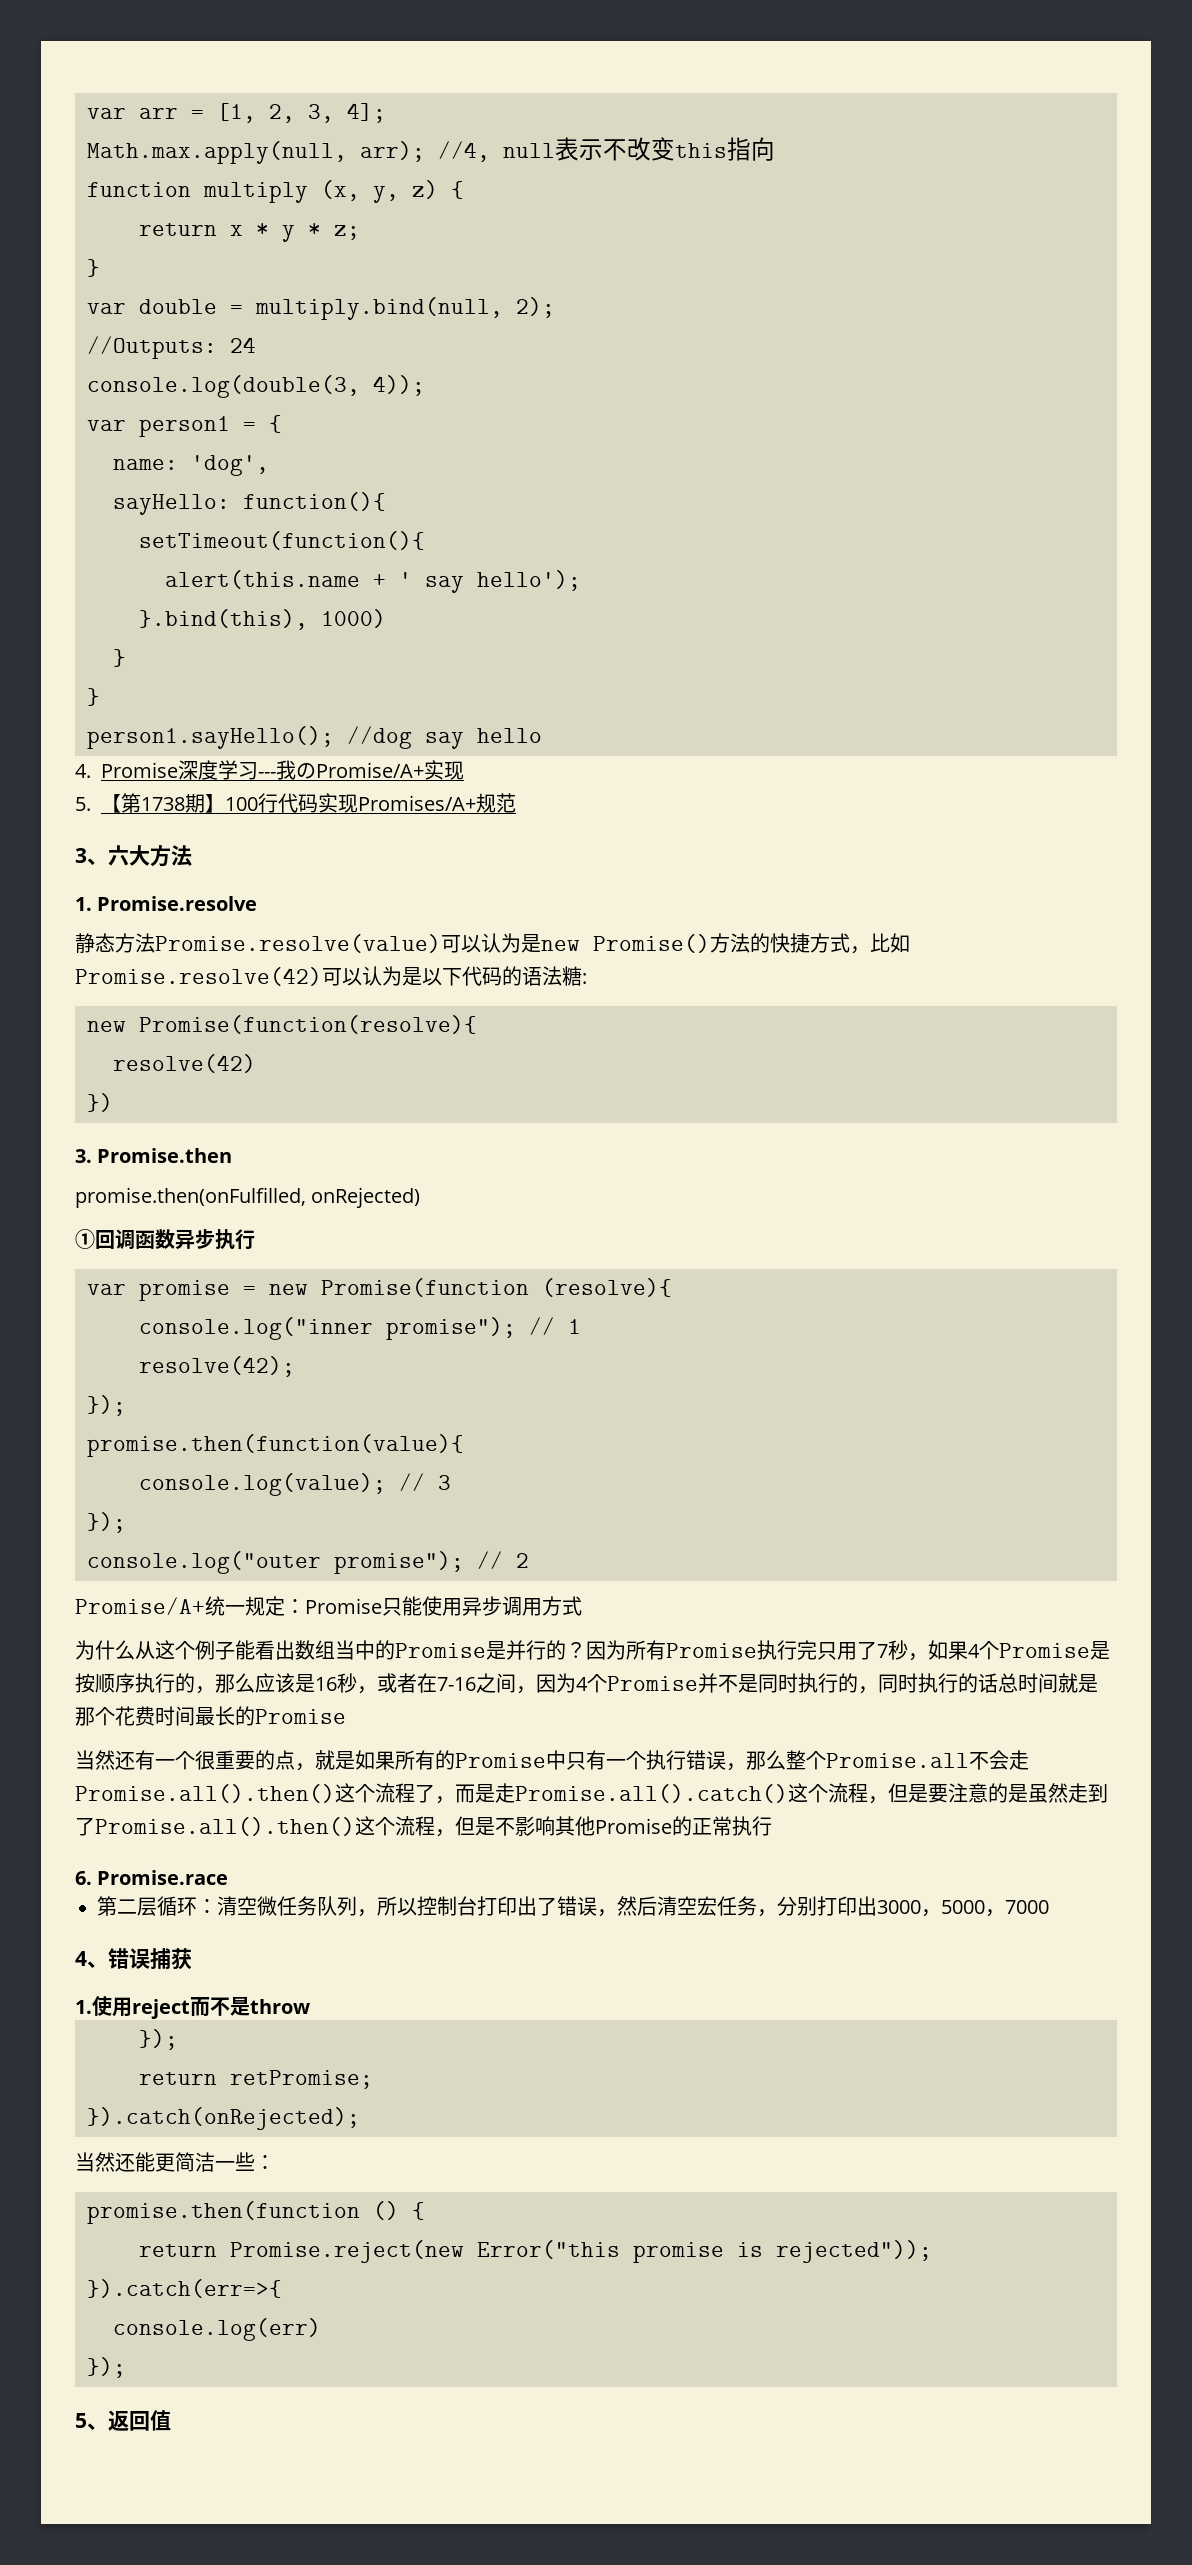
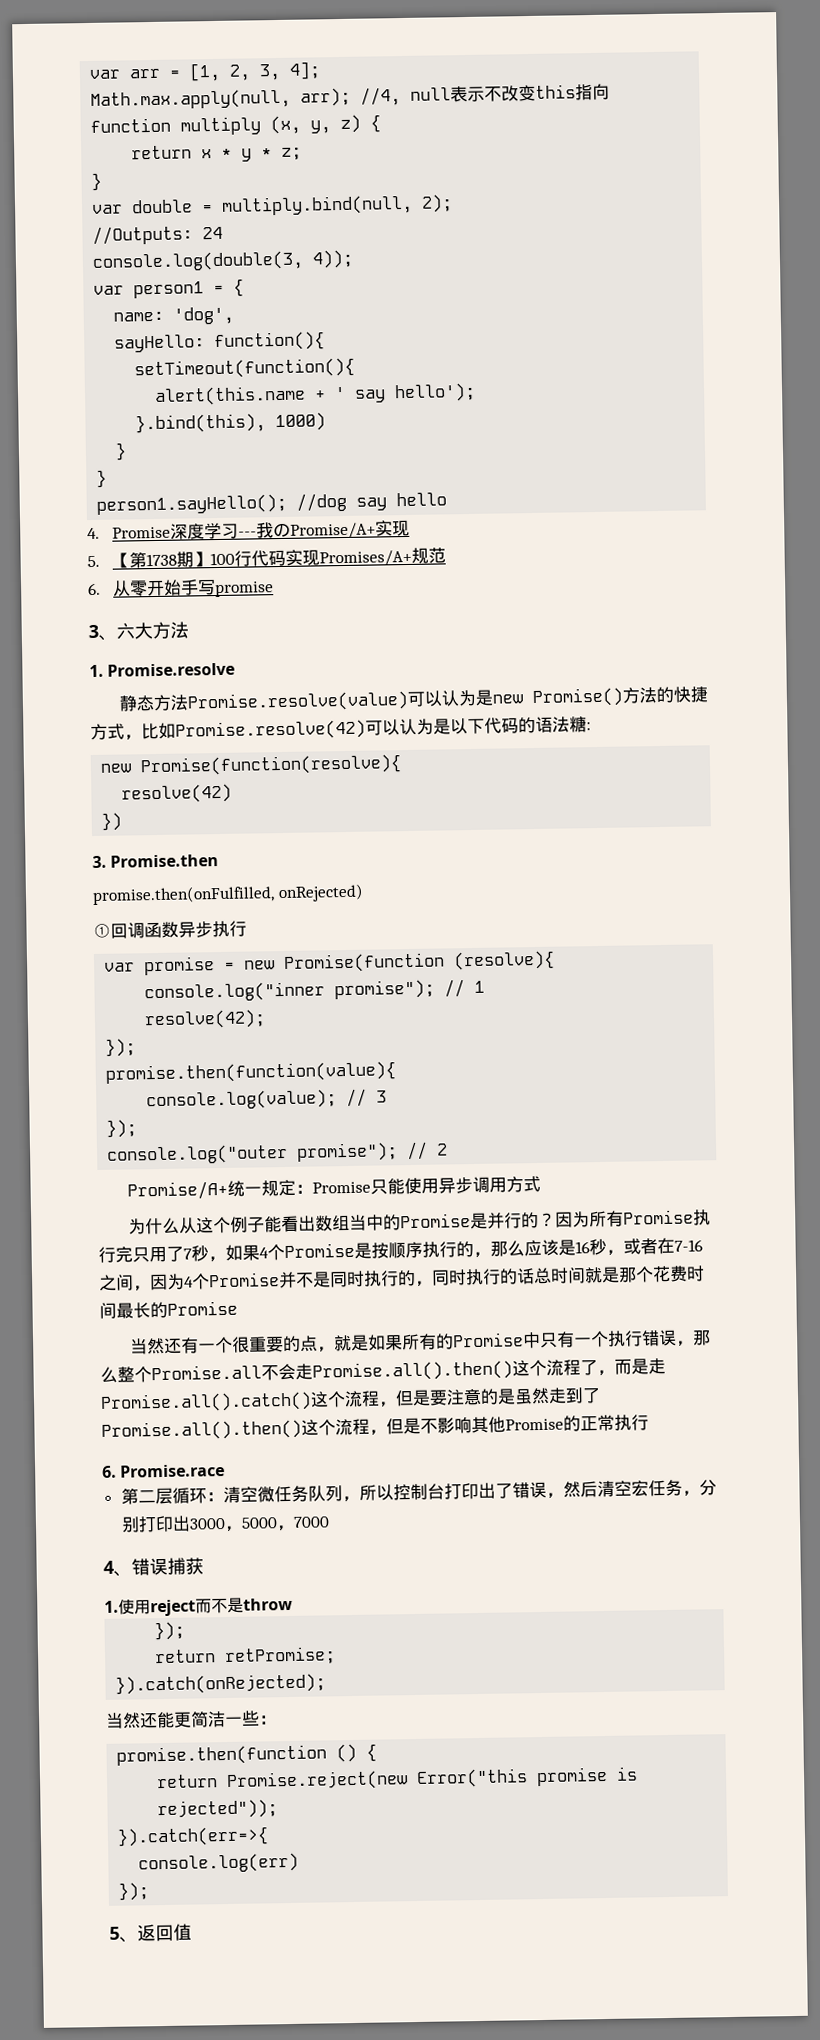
+ 6.从零开始手写promise

